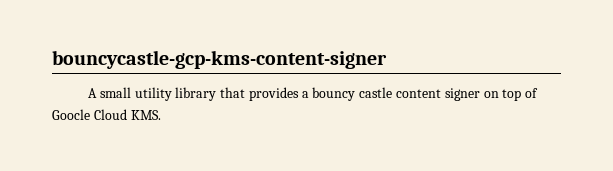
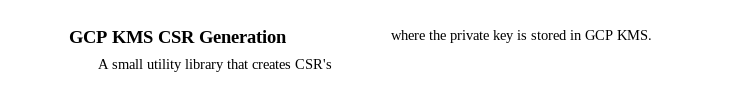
- bouncycastle-gcp-kms-content-signer
+ GCP KMS CSR Generation
- A small utility library that provides a bouncy castle content signer on top of Goocle Cloud KMS.
+ A small utility library that creates CSR's where the private key is stored in GCP KMS.

